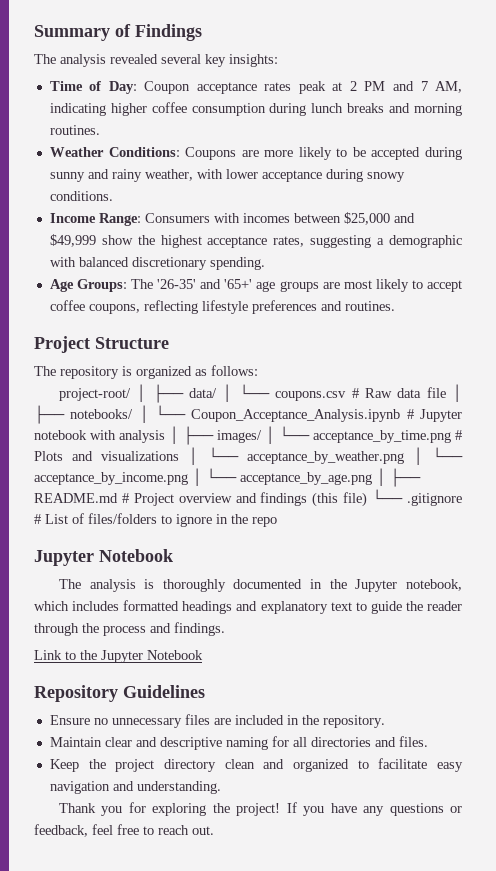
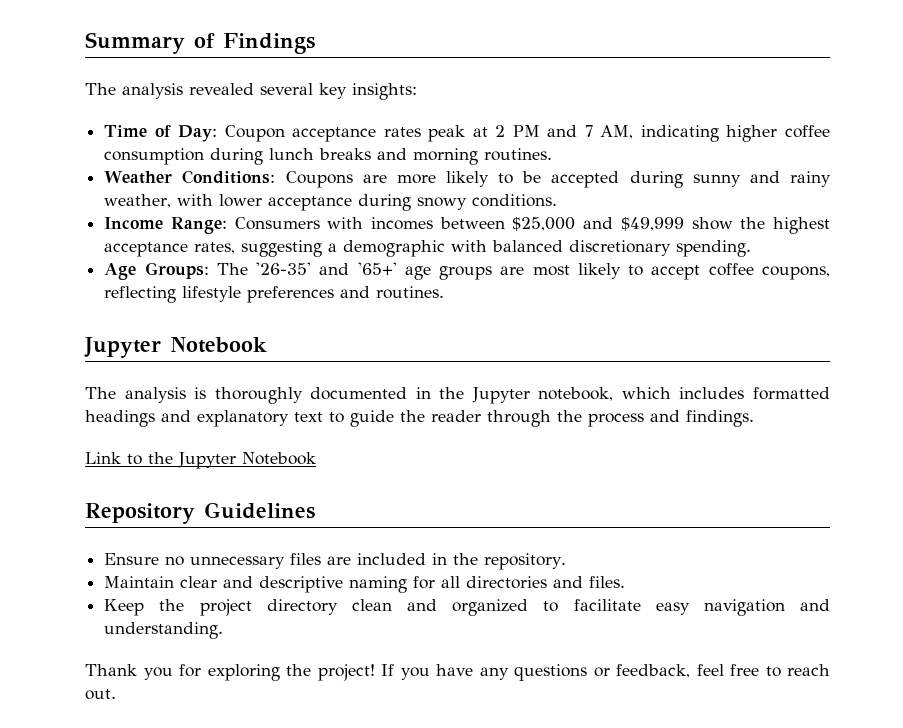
- Project Structure
- The repository is organized as follows:
- project-root/ │ ├── data/ │ └── coupons.csv # Raw data file │ ├── notebooks/ │ └── Coupon_Acceptance_Analysis.ipynb # Jupyter notebook with analysis │ ├── images/ │ └── acceptance_by_time.png # Plots and visualizations │ └── acceptance_by_weather.png │ └── acceptance_by_income.png │ └── acceptance_by_age.png │ ├── README.md # Project overview and findings (this file) └── .gitignore # List of files/folders to ignore in the repo

